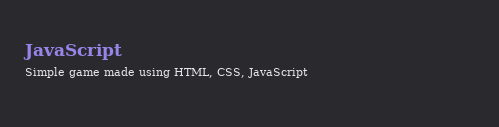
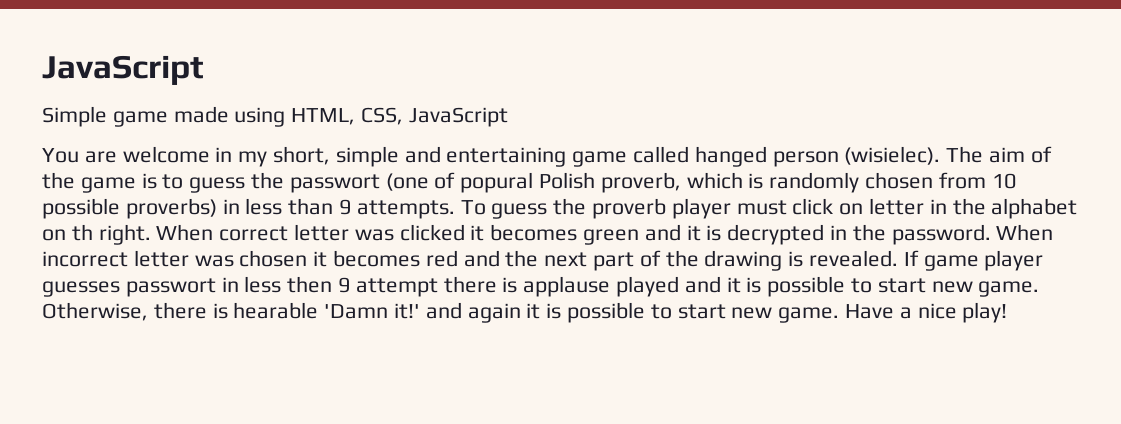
+ You are welcome in my short, simple and entertaining game called hanged person (wisielec). The aim of the game is to guess the passwort (one of popural Polish proverb, which is randomly chosen from 10 possible proverbs) in less than 9 attempts. To guess the proverb player must click on letter in the alphabet on th right. When correct letter was clicked it becomes green and it is decrypted in the password. When incorrect letter was chosen it becomes red and the next part of the drawing is revealed. If game player guesses passwort in less then 9 attempt there is applause played and it is possible to start new game. Otherwise, there is hearable 'Damn it!' and again it is possible to start new game. Have a nice play!

